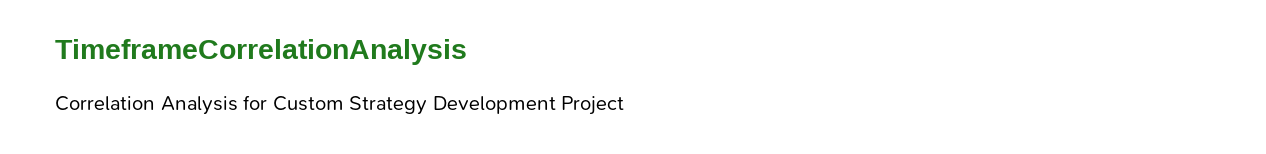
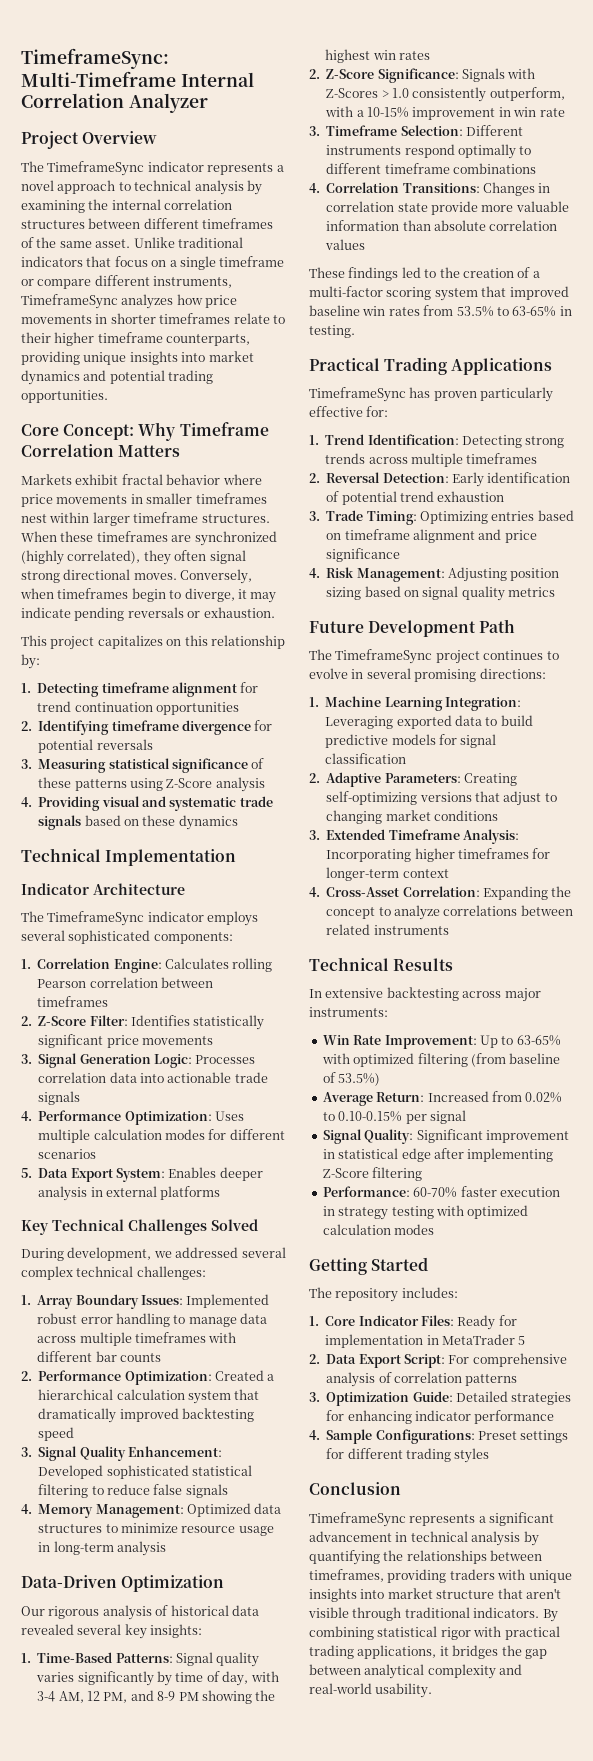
- TimeframeCorrelationAnalysis
- Correlation Analysis for Custom Strategy Development Project
+ TimeframeSync: Multi-Timeframe Internal Correlation Analyzer
+ Project Overview
+ The TimeframeSync indicator represents a novel approach to technical analysis by examining the internal correlation structures between different timeframes of the same asset. Unlike traditional indicators that focus on a single timeframe or compare different instruments, TimeframeSync analyzes how price movements in shorter timeframes relate to their higher timeframe counterparts, providing unique insights into market dynamics and potential trading opportunities.
+ Core Concept: Why Timeframe Correlation Matters
+ Markets exhibit fractal behavior where price movements in smaller timeframes nest within larger timeframe structures. When these timeframes are synchronized (highly correlated), they often signal strong directional moves. Conversely, when timeframes begin to diverge, it may indicate pending reversals or exhaustion.
+ This project capitalizes on this relationship by:
+ 1. Detecting timeframe alignment for trend continuation opportunities
+ 2. Identifying timeframe divergence for potential reversals
+ 3. Measuring statistical significance of these patterns using Z-Score analysis
+ 4. Providing visual and systematic trade signals based on these dynamics
+ Technical Implementation
+ Indicator Architecture
+ The TimeframeSync indicator employs several sophisticated components:
+ 1. Correlation Engine: Calculates rolling Pearson correlation between timeframes
+ 2. Z-Score Filter: Identifies statistically significant price movements
+ 3. Signal Generation Logic: Processes correlation data into actionable trade signals
+ 4. Performance Optimization: Uses multiple calculation modes for different scenarios
+ 5. Data Export System: Enables deeper analysis in external platforms
+ Key Technical Challenges Solved
+ During development, we addressed several complex technical challenges:
+ 1. Array Boundary Issues: Implemented robust error handling to manage data across multiple timeframes with different bar counts
+ 2. Performance Optimization: Created a hierarchical calculation system that dramatically improved backtesting speed
+ 3. Signal Quality Enhancement: Developed sophisticated statistical filtering to reduce false signals
+ 4. Memory Management: Optimized data structures to minimize resource usage in long-term analysis
+ Data-Driven Optimization
+ Our rigorous analysis of historical data revealed several key insights:
+ 1. Time-Based Patterns: Signal quality varies significantly by time of day, with 3-4 AM, 12 PM, and 8-9 PM showing the highest win rates
+ 2. Z-Score Significance: Signals with Z-Scores > 1.0 consistently outperform, with a 10-15% improvement in win rate
+ 3. Timeframe Selection: Different instruments respond optimally to different timeframe combinations
+ 4. Correlation Transitions: Changes in correlation state provide more valuable information than absolute correlation values
+ These findings led to the creation of a multi-factor scoring system that improved baseline win rates from 53.5% to 63-65% in testing.
+ Practical Trading Applications
+ TimeframeSync has proven particularly effective for:
+ 1. Trend Identification: Detecting strong trends across multiple timeframes
+ 2. Reversal Detection: Early identification of potential trend exhaustion
+ 3. Trade Timing: Optimizing entries based on timeframe alignment and price significance
+ 4. Risk Management: Adjusting position sizing based on signal quality metrics
+ Future Development Path
+ The TimeframeSync project continues to evolve in several promising directions:
+ 1. Machine Learning Integration: Leveraging exported data to build predictive models for signal classification
+ 2. Adaptive Parameters: Creating self-optimizing versions that adjust to changing market conditions
+ 3. Extended Timeframe Analysis: Incorporating higher timeframes for longer-term context
+ 4. Cross-Asset Correlation: Expanding the concept to analyze correlations between related instruments
+ Technical Results
+ In extensive backtesting across major instruments:
+ Win Rate Improvement: Up to 63-65% with optimized filtering (from baseline of 53.5%)
+ Average Return: Increased from 0.02% to 0.10-0.15% per signal
+ Signal Quality: Significant improvement in statistical edge after implementing Z-Score filtering
+ Performance: 60-70% faster execution in strategy testing with optimized calculation modes
+ Getting Started
+ The repository includes:
+ 1. Core Indicator Files: Ready for implementation in MetaTrader 5
+ 2. Data Export Script: For comprehensive analysis of correlation patterns
+ 3. Optimization Guide: Detailed strategies for enhancing indicator performance
+ 4. Sample Configurations: Preset settings for different trading styles
+ Conclusion
+ TimeframeSync represents a significant advancement in technical analysis by quantifying the relationships between timeframes, providing traders with unique insights into market structure that aren't visible through traditional indicators. By combining statistical rigor with practical trading applications, it bridges the gap between analytical complexity and real-world usability.

